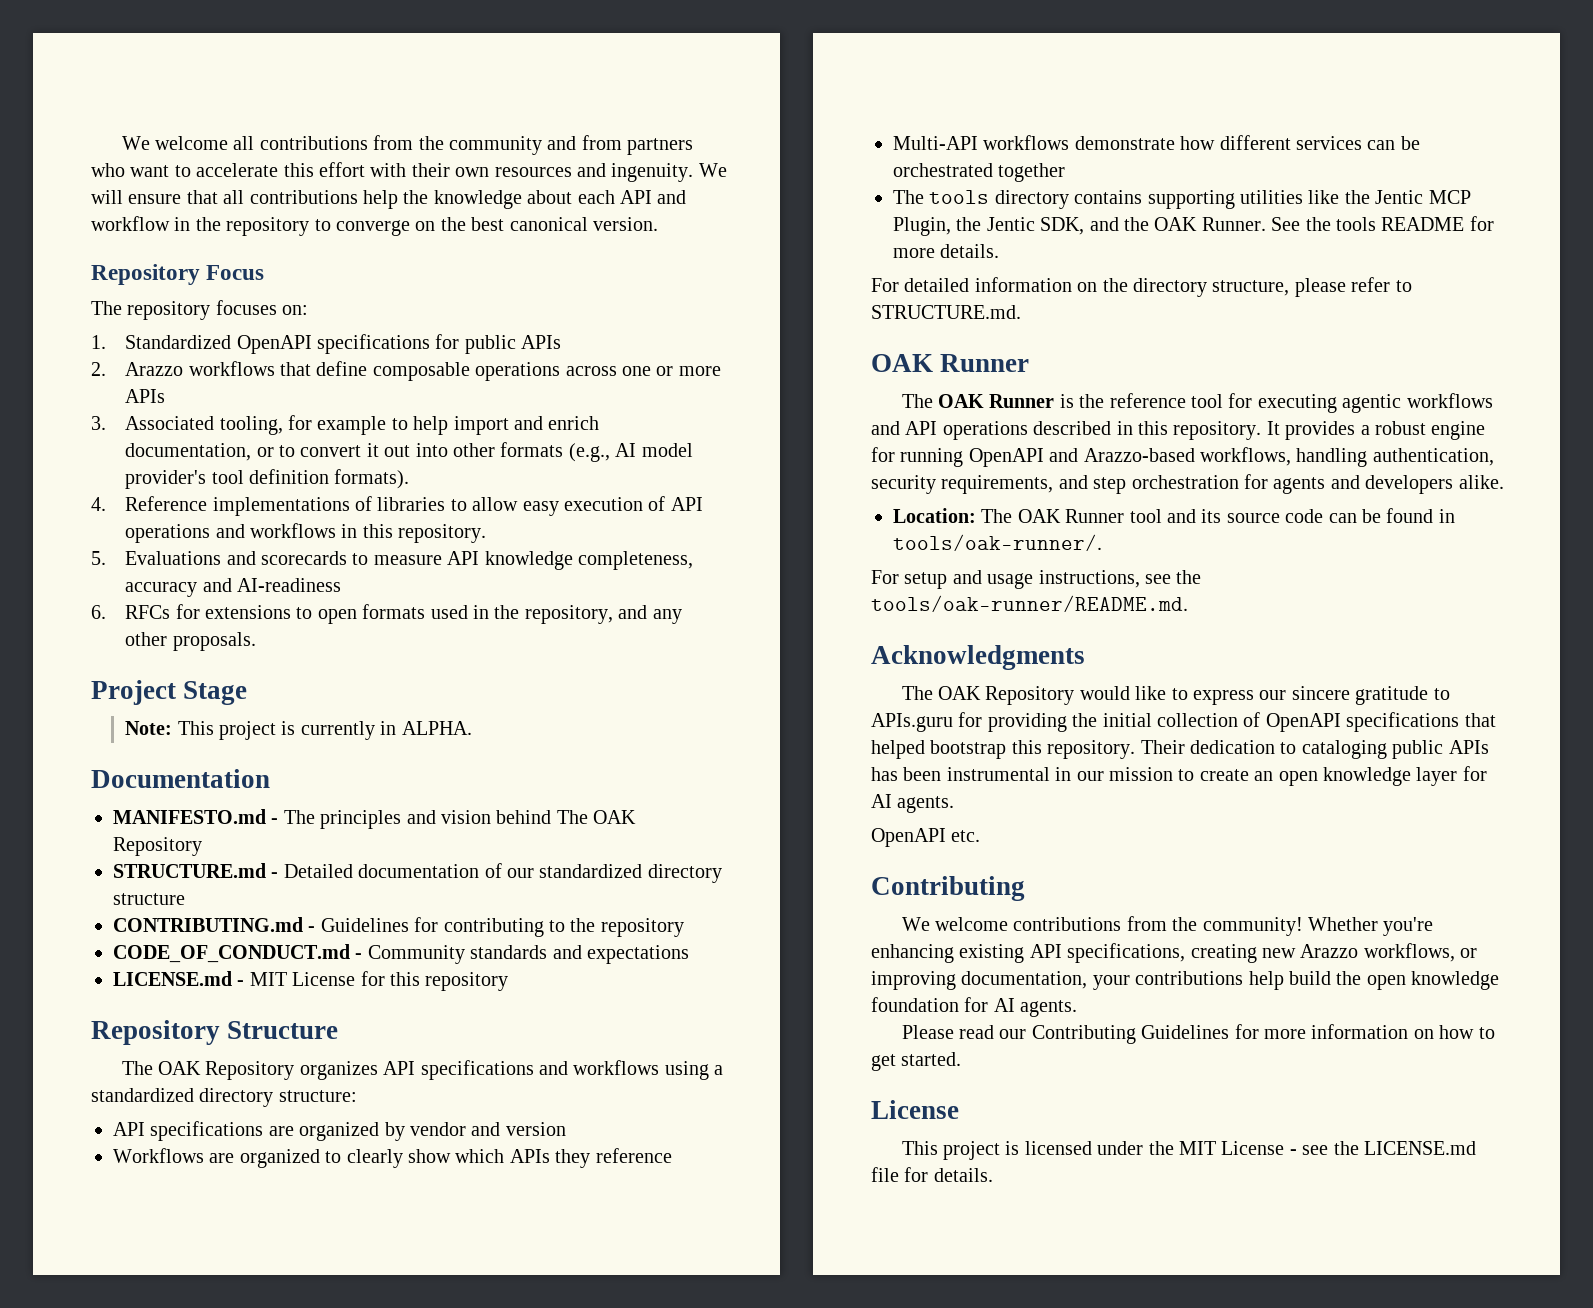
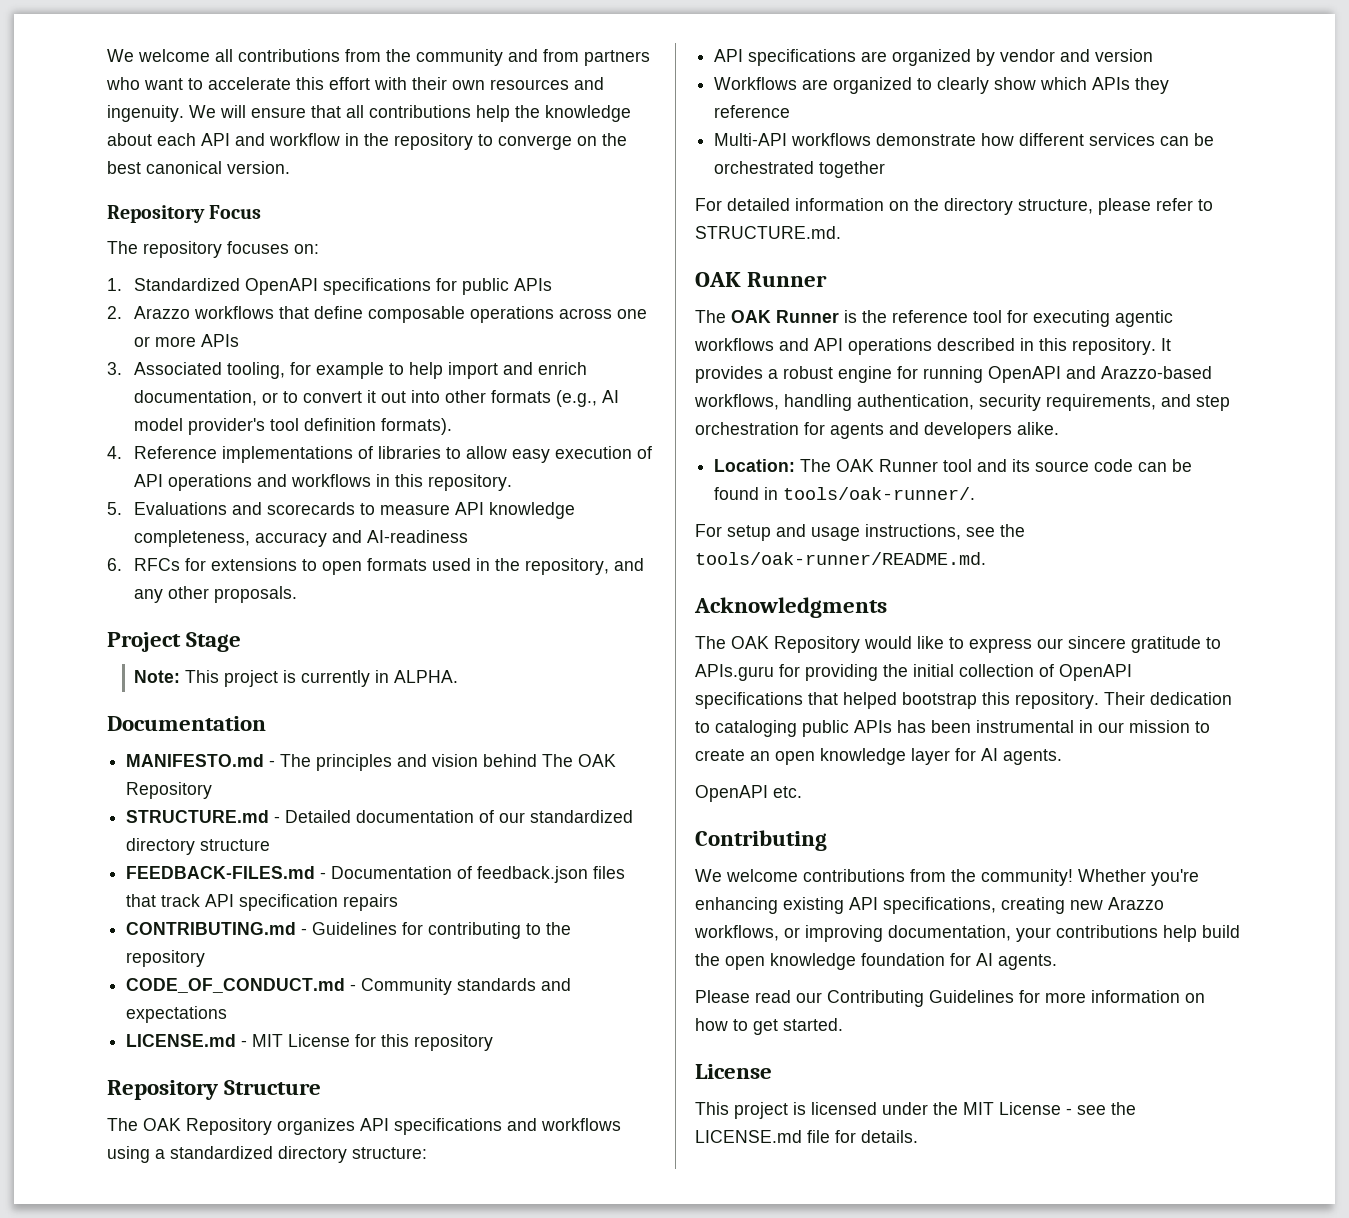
+ FEEDBACK-FILES.md - Documentation of feedback.json files that track API specification repairs
- The tools directory contains supporting utilities like the Jentic MCP Plugin, the Jentic SDK, and the OAK Runner. See the tools README for more details.

